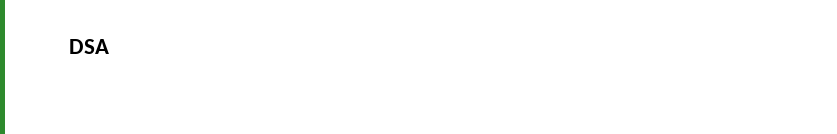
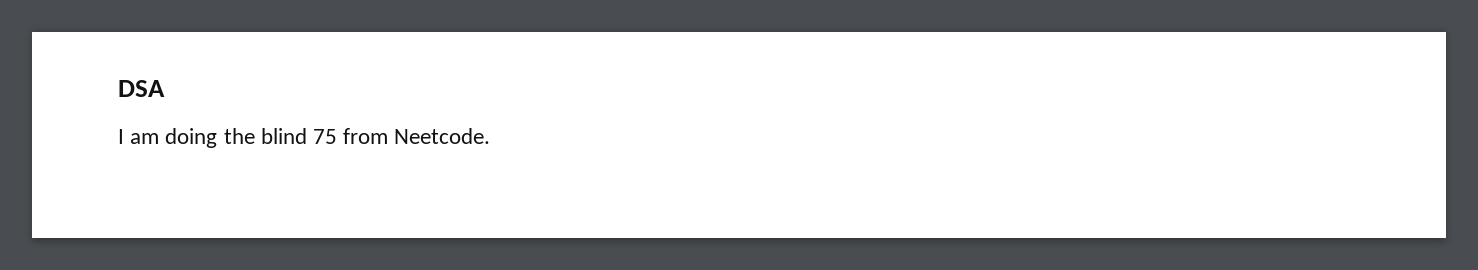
+ I am doing the blind 75 from Neetcode.

